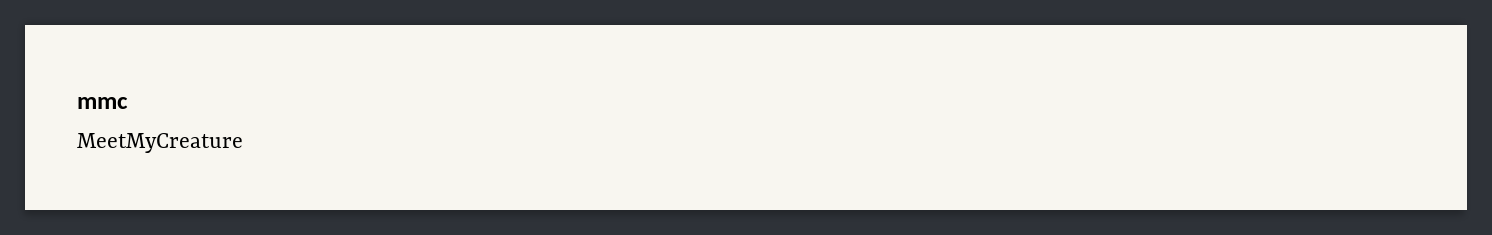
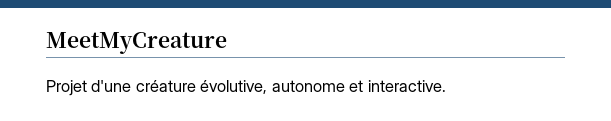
- mmc
  MeetMyCreature
+ Projet d'une créature évolutive, autonome et interactive.

